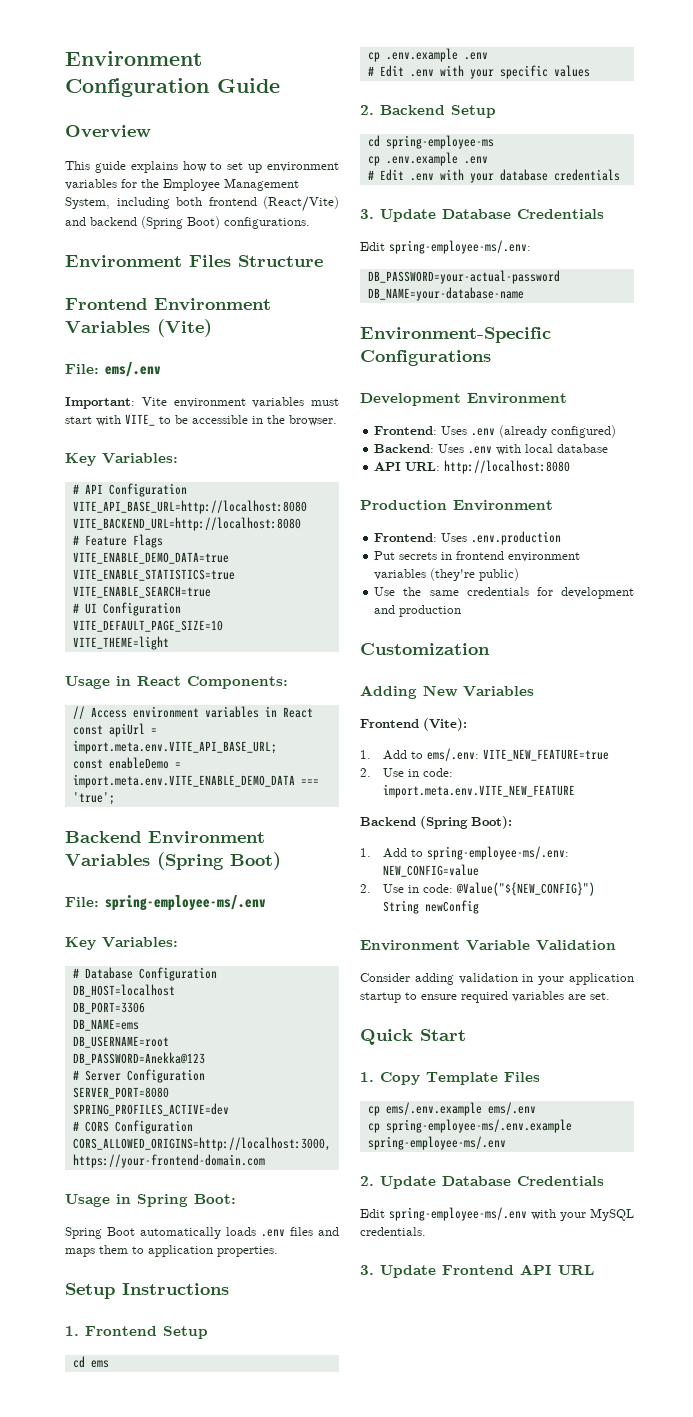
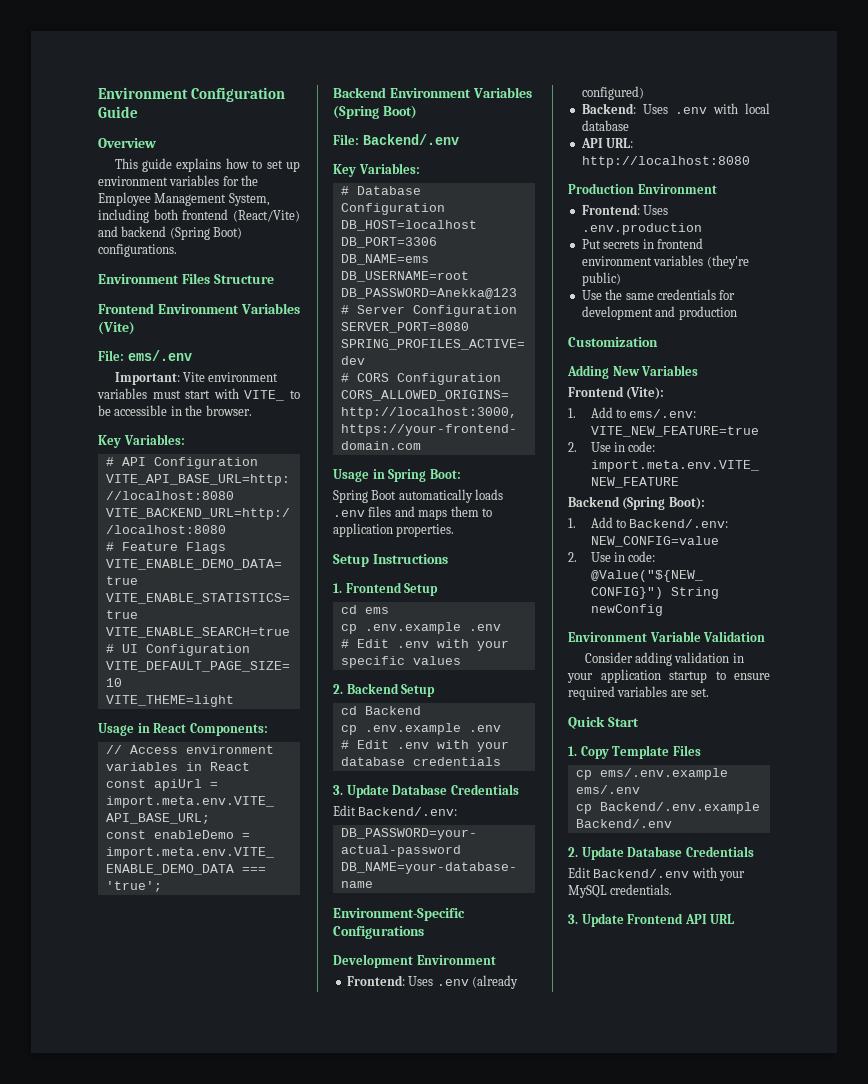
- File: spring-employee-ms/.env
+ File: Backend/.env
- cd spring-employee-ms
+ cd Backend
- Edit spring-employee-ms/.env:
+ Edit Backend/.env:
- 1. Add to spring-employee-ms/.env: NEW_CONFIG=value
+ 1. Add to Backend/.env: NEW_CONFIG=value
- cp spring-employee-ms/.env.example spring-employee-ms/.env
+ cp Backend/.env.example Backend/.env
- Edit spring-employee-ms/.env with your MySQL credentials.
+ Edit Backend/.env with your MySQL credentials.

